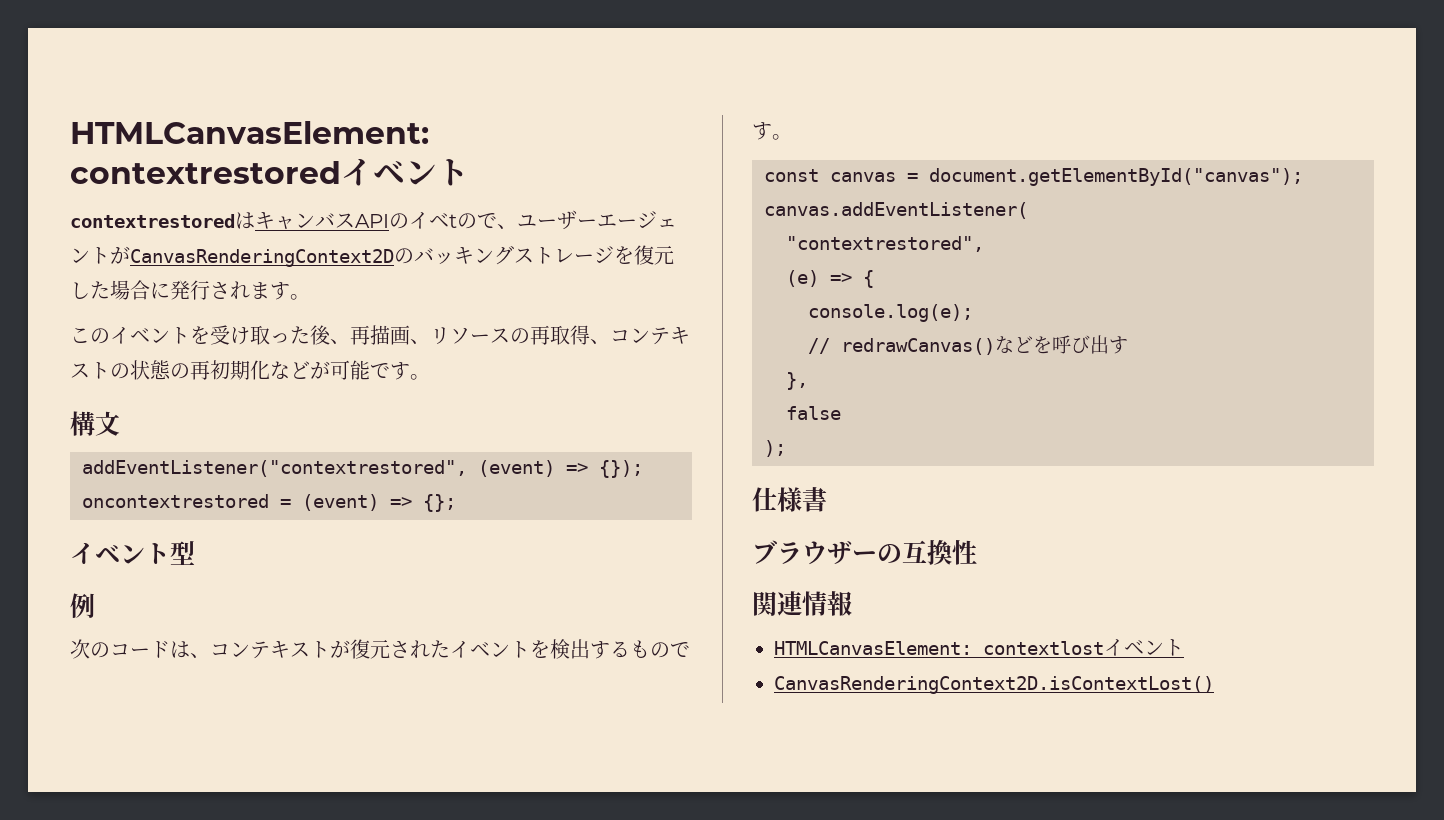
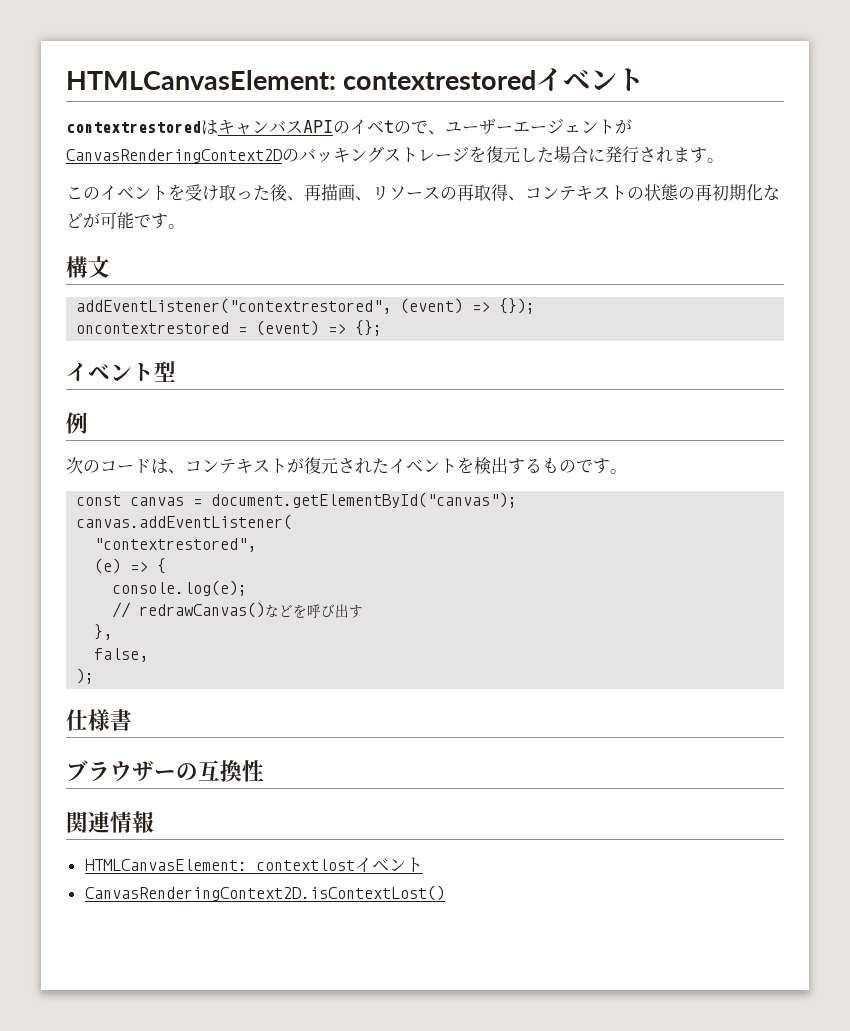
- false
+ false,

